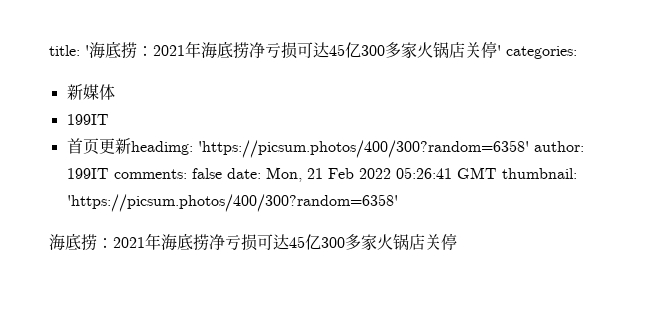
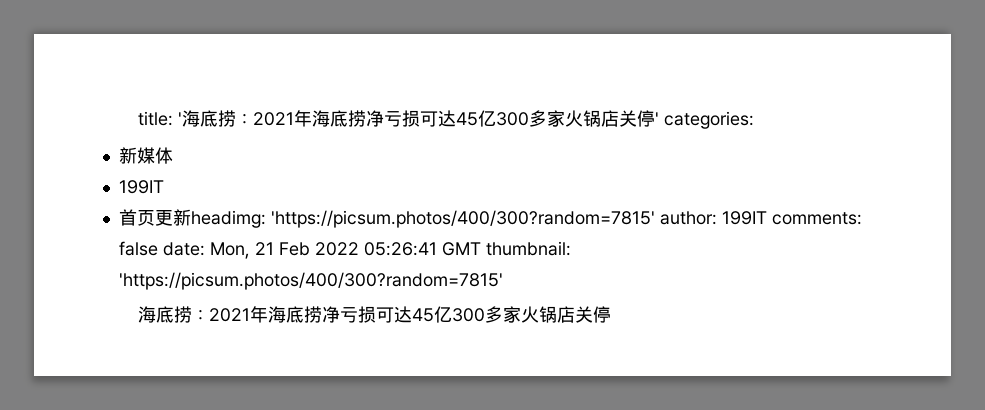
- 首页更新headimg: 'https://picsum.photos/400/300?random=6358' author: 199IT comments: false date: Mon, 21 Feb 2022 05:26:41 GMT thumbnail: 'https://picsum.photos/400/300?random=6358'
+ 首页更新headimg: 'https://picsum.photos/400/300?random=7815' author: 199IT comments: false date: Mon, 21 Feb 2022 05:26:41 GMT thumbnail: 'https://picsum.photos/400/300?random=7815'

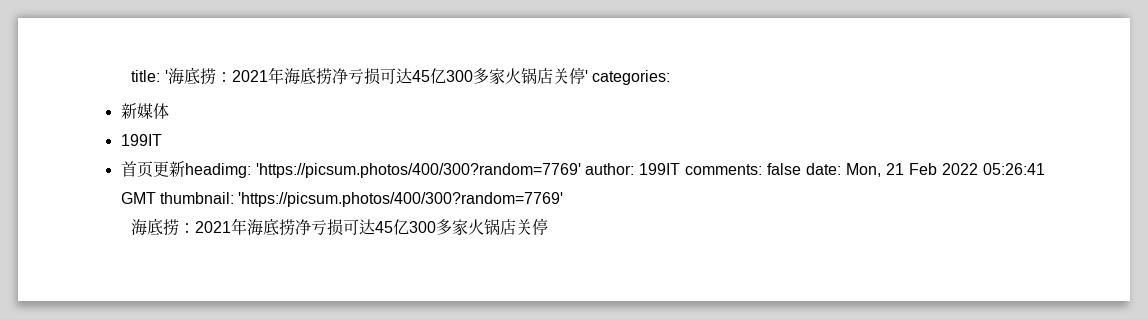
- 首页更新headimg: 'https://picsum.photos/400/300?random=7815' author: 199IT comments: false date: Mon, 21 Feb 2022 05:26:41 GMT thumbnail: 'https://picsum.photos/400/300?random=7815'
+ 首页更新headimg: 'https://picsum.photos/400/300?random=7769' author: 199IT comments: false date: Mon, 21 Feb 2022 05:26:41 GMT thumbnail: 'https://picsum.photos/400/300?random=7769'

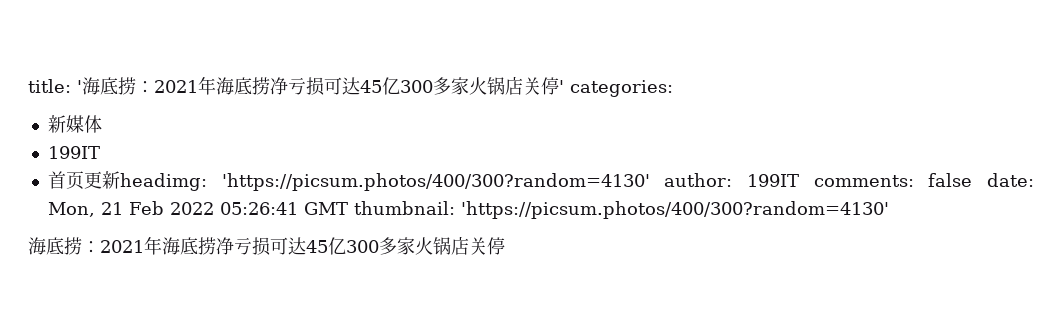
- 首页更新headimg: 'https://picsum.photos/400/300?random=7769' author: 199IT comments: false date: Mon, 21 Feb 2022 05:26:41 GMT thumbnail: 'https://picsum.photos/400/300?random=7769'
+ 首页更新headimg: 'https://picsum.photos/400/300?random=4130' author: 199IT comments: false date: Mon, 21 Feb 2022 05:26:41 GMT thumbnail: 'https://picsum.photos/400/300?random=4130'

